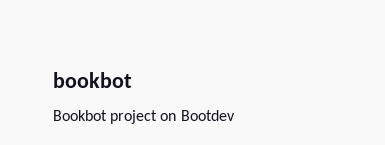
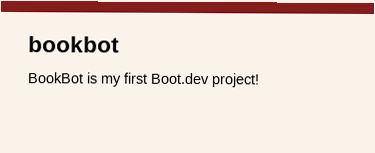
- Bookbot project on Bootdev
+ BookBot is my first Boot.dev project!

